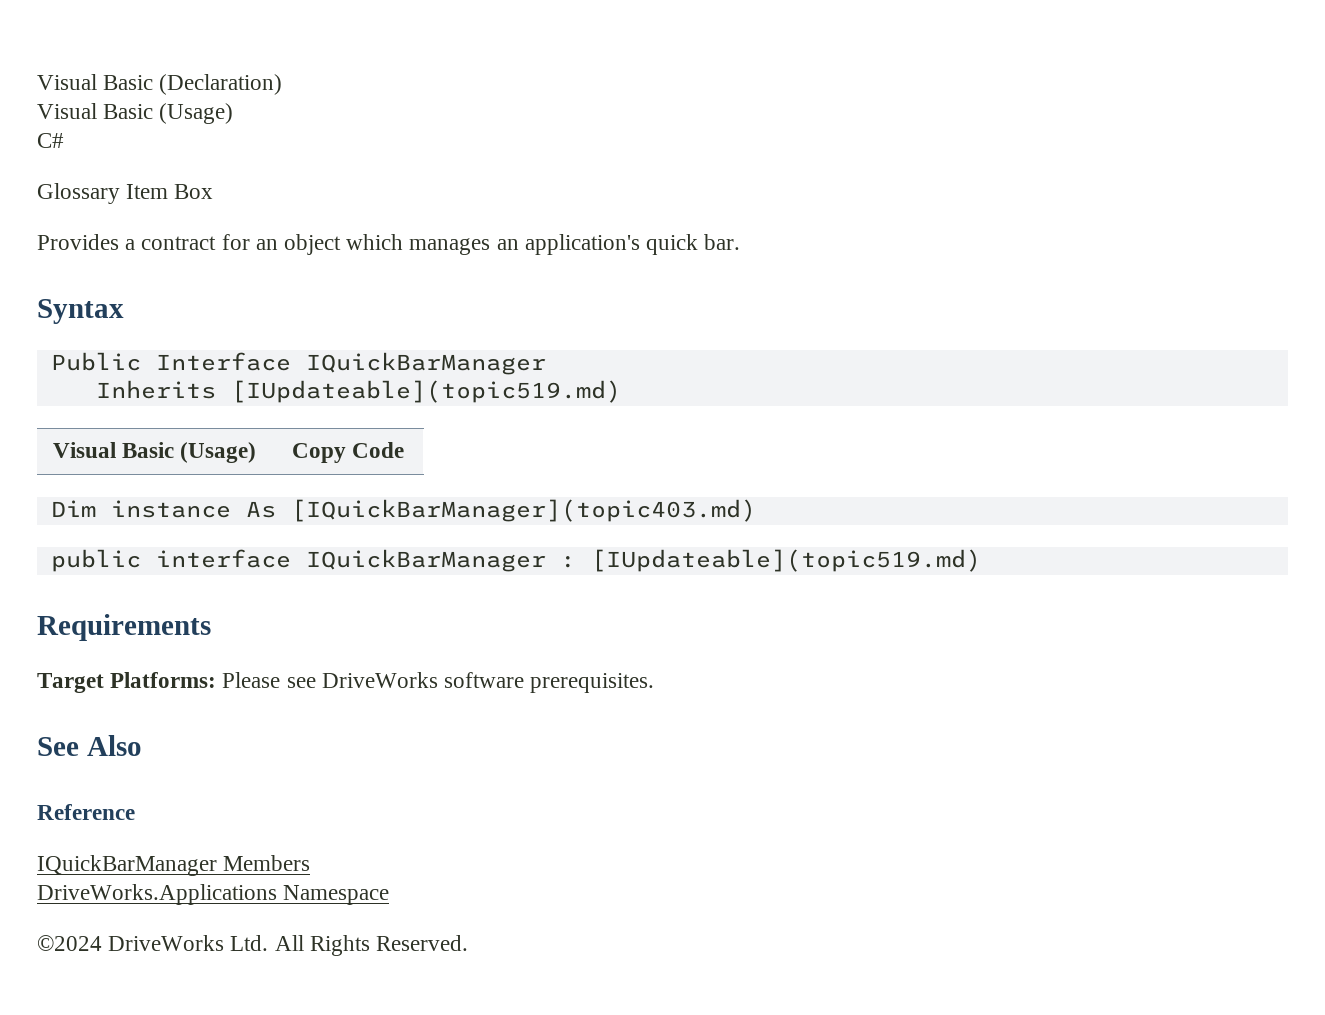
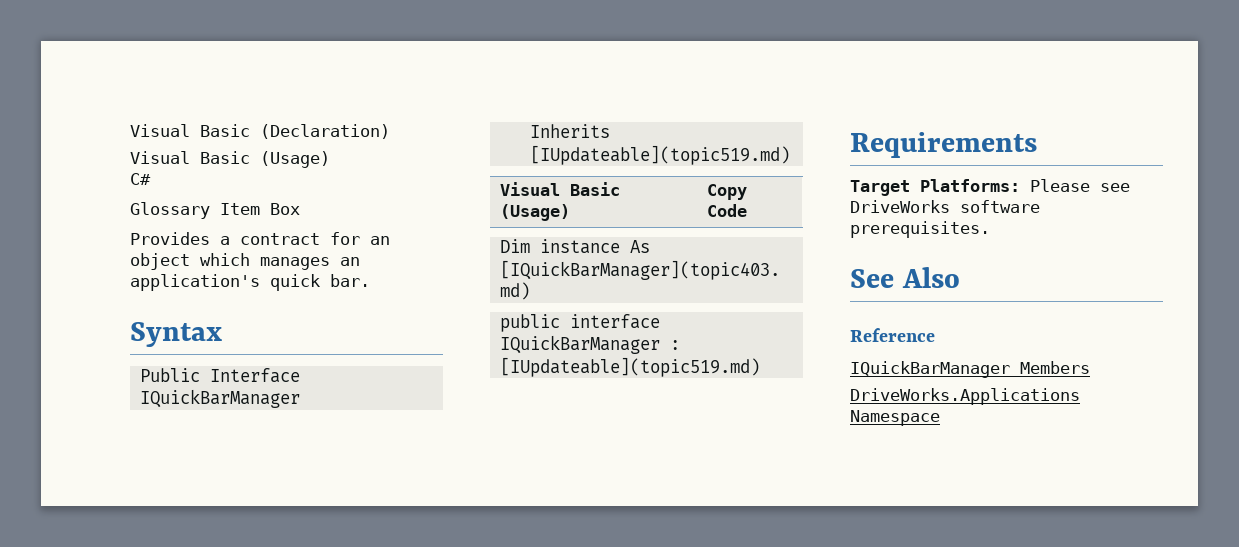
- ©2024 DriveWorks Ltd. All Rights Reserved.

